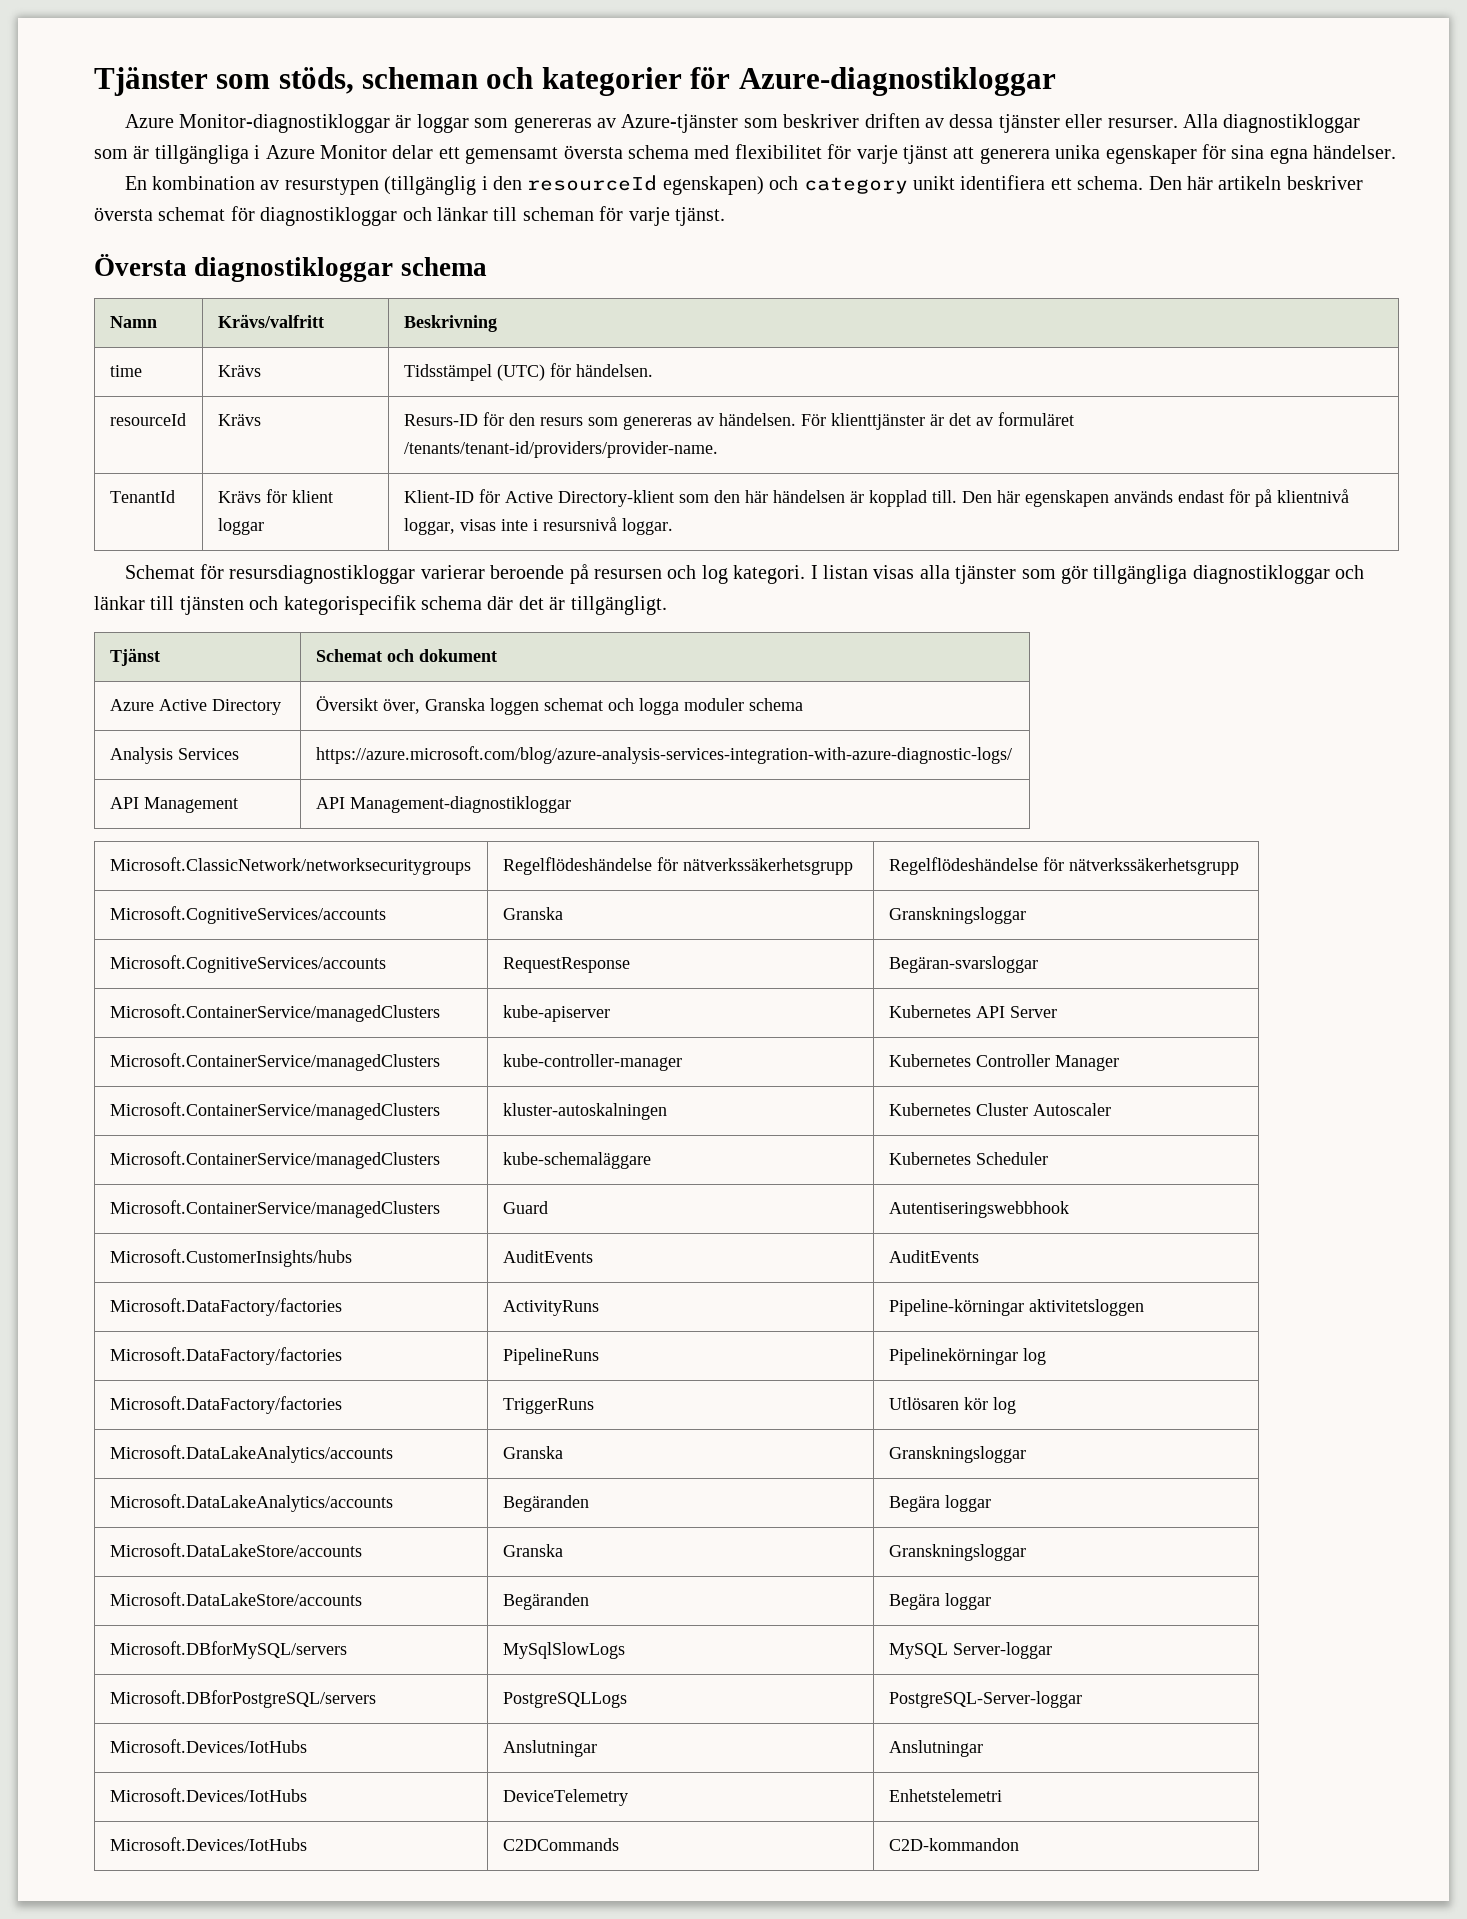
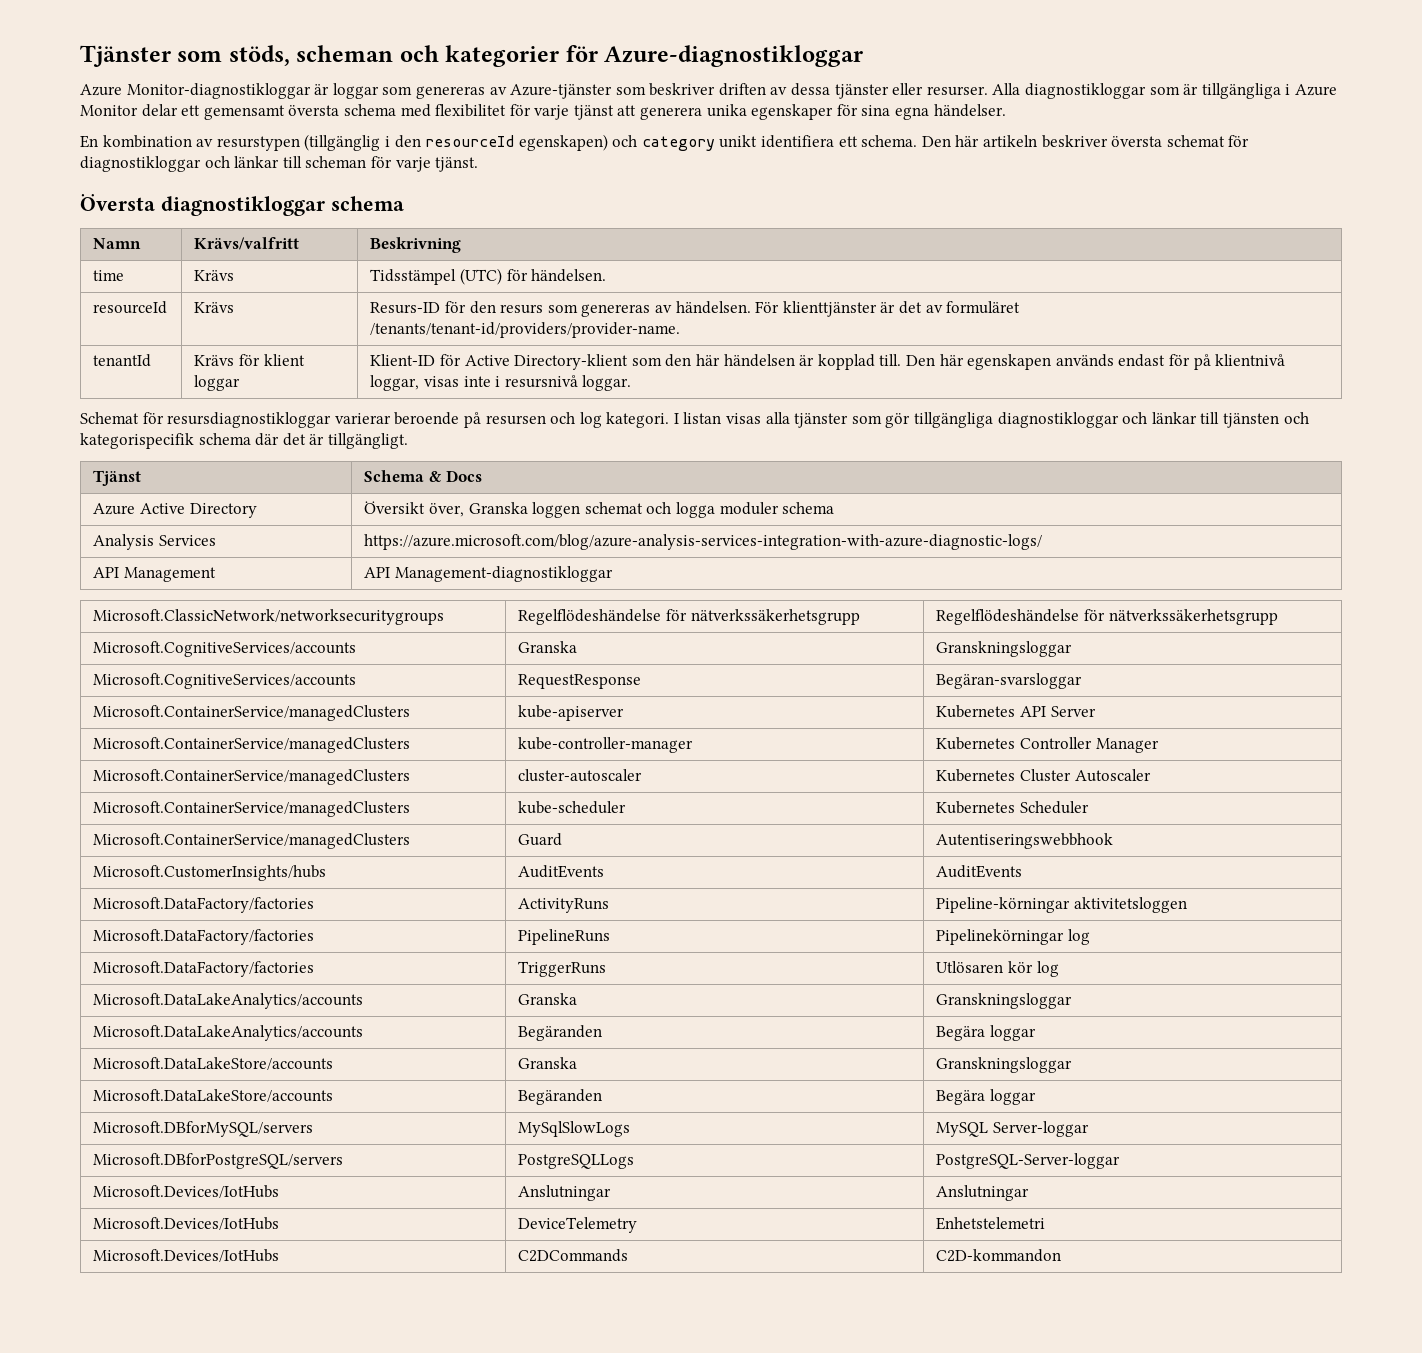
- TenantId | Krävs för klient loggar | Klient-ID för Active Directory-klient som den här händelsen är kopplad till. Den här egenskapen används endast för på klientnivå loggar, visas inte i resursnivå loggar.
+ tenantId | Krävs för klient loggar | Klient-ID för Active Directory-klient som den här händelsen är kopplad till. Den här egenskapen används endast för på klientnivå loggar, visas inte i resursnivå loggar.
- Tjänst | Schemat och dokument
+ Tjänst | Schema & Docs
- Microsoft.ContainerService/managedClusters | kluster-autoskalningen | Kubernetes Cluster Autoscaler
+ Microsoft.ContainerService/managedClusters | cluster-autoscaler | Kubernetes Cluster Autoscaler
- Microsoft.ContainerService/managedClusters | kube-schemaläggare | Kubernetes Scheduler
+ Microsoft.ContainerService/managedClusters | kube-scheduler | Kubernetes Scheduler

